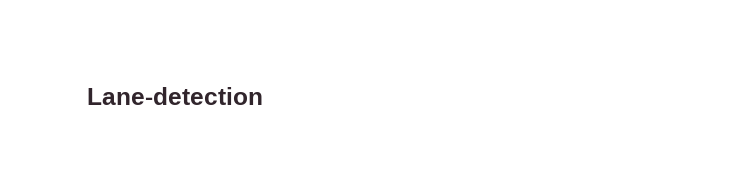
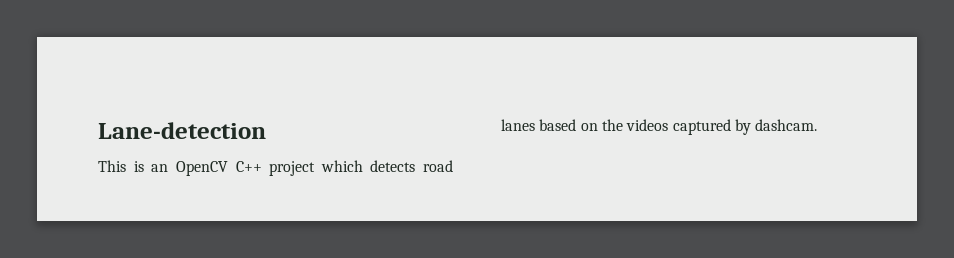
+ This is an OpenCV C++ project which detects road lanes based on the videos captured by dashcam.

